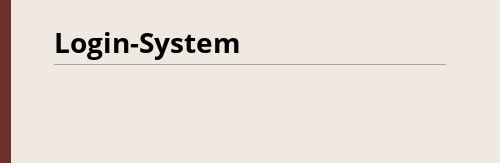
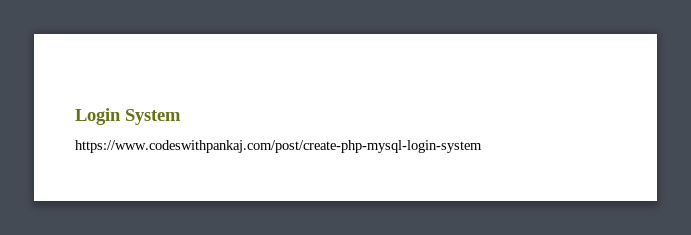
- Login-System
+ Login System
+ https://www.codeswithpankaj.com/post/create-php-mysql-login-system

